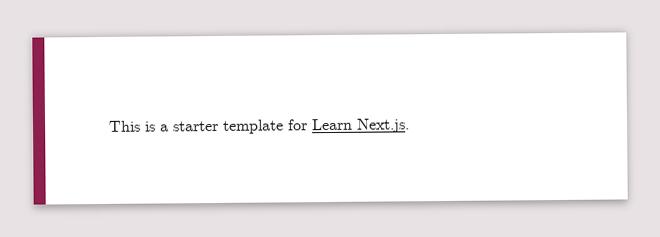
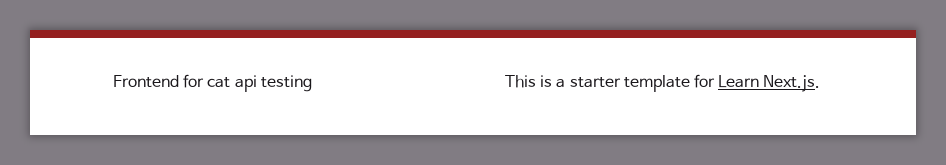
+ Frontend for cat api testing

